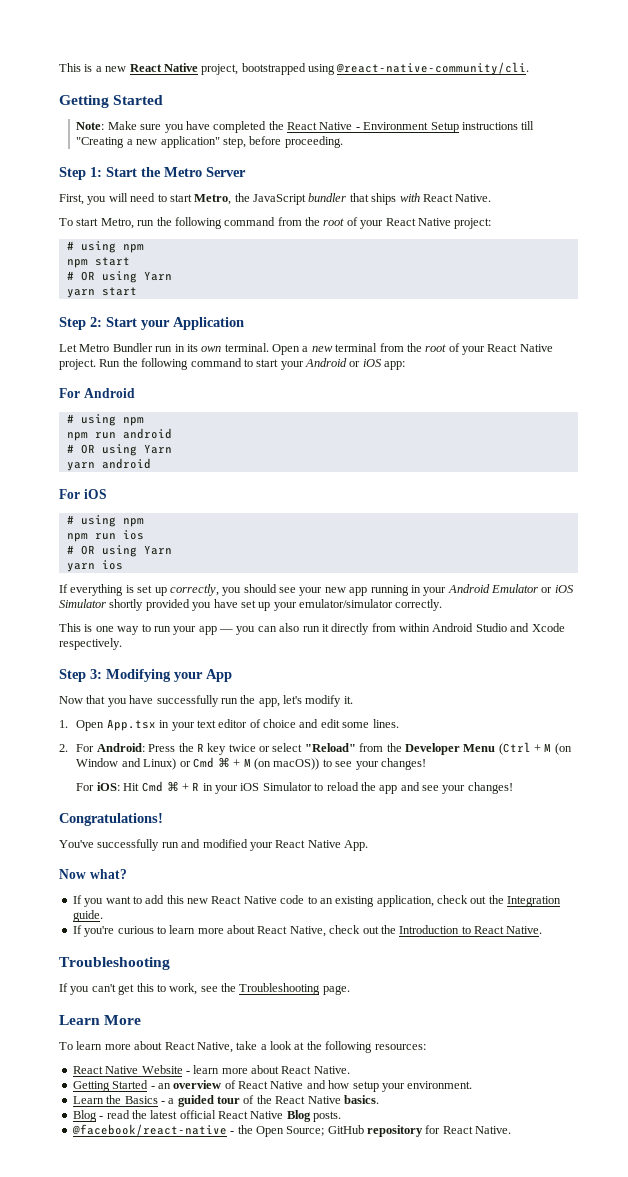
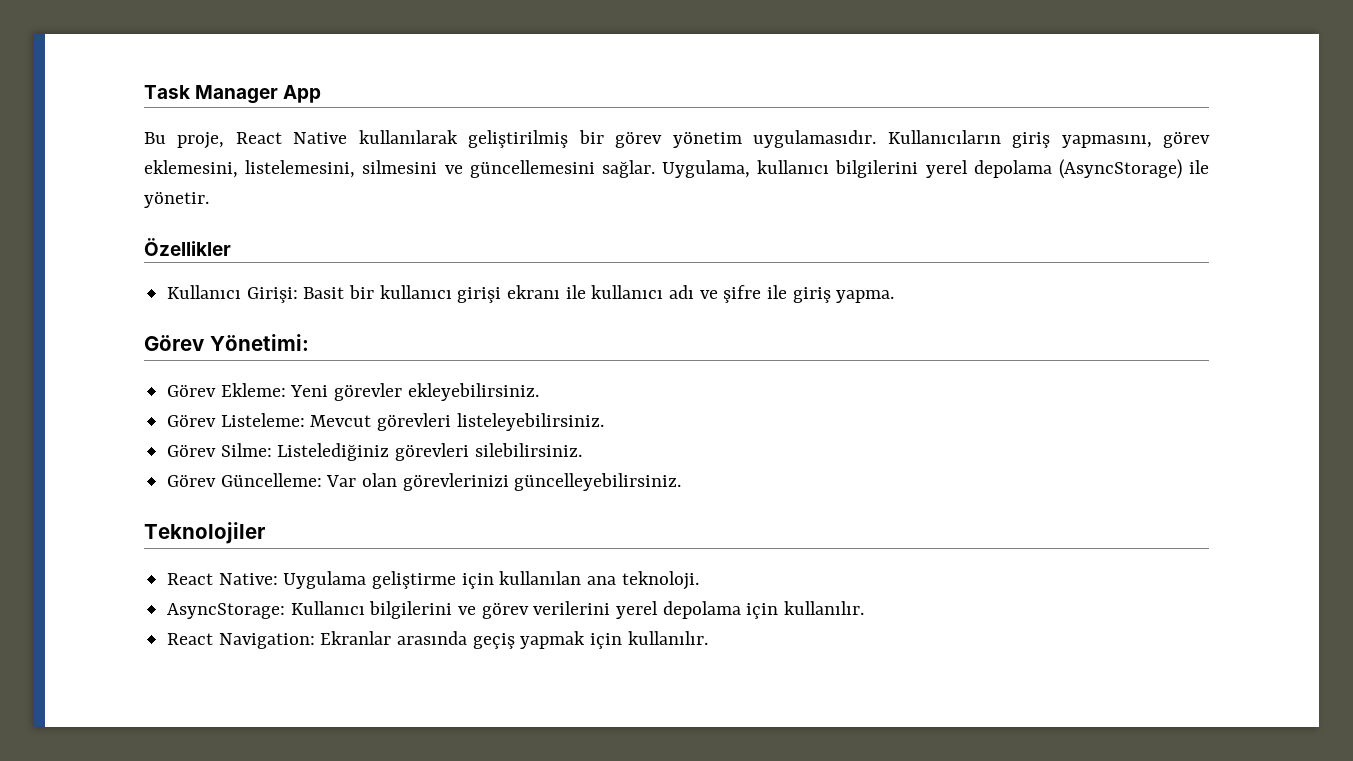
- This is a new React Native project, bootstrapped using @react-native-community/cli.
- Getting Started
- Note: Make sure you have completed the React Native - Environment Setup instructions till "Creating a new application" step, before proceeding.
- Step 1: Start the Metro Server
- First, you will need to start Metro, the JavaScript bundler that ships with React Native.
- To start Metro, run the following command from the root of your React Native project:
- # using npm
- npm start
- # OR using Yarn
- yarn start
- Step 2: Start your Application
- Let Metro Bundler run in its own terminal. Open a new terminal from the root of your React Native project. Run the following command to start your Android or iOS app:
- For Android
- # using npm
- npm run android
- # OR using Yarn
- yarn android
- For iOS
- # using npm
- npm run ios
- # OR using Yarn
- yarn ios
- If everything is set up correctly, you should see your new app running in your Android Emulator or iOS Simulator shortly provided you have set up your emulator/simulator correctly.
- This is one way to run your app — you can also run it directly from within Android Studio and Xcode respectively.
- Step 3: Modifying your App
- Now that you have successfully run the app, let's modify it.
- 1. Open App.tsx in your text editor of choice and edit some lines.
- 2. For Android: Press the R key twice or select "Reload" from the Developer Menu (Ctrl + M (on Window and Linux) or Cmd ⌘ + M (on macOS)) to see your changes!
- For iOS: Hit Cmd ⌘ + R in your iOS Simulator to reload the app and see your changes!
- Congratulations!
- You've successfully run and modified your React Native App.
- Now what?
- If you want to add this new React Native code to an existing application, check out the Integration guide.
- If you're curious to learn more about React Native, check out the Introduction to React Native.
- Troubleshooting
- If you can't get this to work, see the Troubleshooting page.
- Learn More
- To learn more about React Native, take a look at the following resources:
- React Native Website - learn more about React Native.
- Getting Started - an overview of React Native and how setup your environment.
- Learn the Basics - a guided tour of the React Native basics.
- Blog - read the latest official React Native Blog posts.
- @facebook/react-native - the Open Source; GitHub repository for React Native.
+ Task Manager App
+ Bu proje, React Native kullanılarak geliştirilmiş bir görev yönetim uygulamasıdır. Kullanıcıların giriş yapmasını, görev eklemesini, listelemesini, silmesini ve güncellemesini sağlar. Uygulama, kullanıcı bilgilerini yerel depolama (AsyncStorage) ile yönetir.
+ Özellikler
+ Kullanıcı Girişi: Basit bir kullanıcı girişi ekranı ile kullanıcı adı ve şifre ile giriş yapma.
+ Görev Yönetimi:
+ Görev Ekleme: Yeni görevler ekleyebilirsiniz.
+ Görev Listeleme: Mevcut görevleri listeleyebilirsiniz.
+ Görev Silme: Listelediğiniz görevleri silebilirsiniz.
+ Görev Güncelleme: Var olan görevlerinizi güncelleyebilirsiniz.
+ Teknolojiler
+ React Native: Uygulama geliştirme için kullanılan ana teknoloji.
+ AsyncStorage: Kullanıcı bilgilerini ve görev verilerini yerel depolama için kullanılır.
+ React Navigation: Ekranlar arasında geçiş yapmak için kullanılır.

